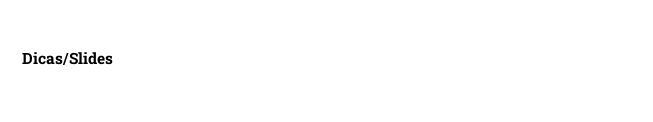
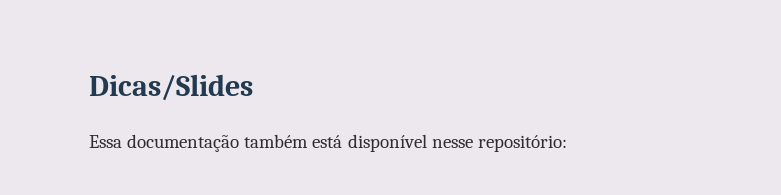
+ Essa documentação também está disponível nesse repositório:

